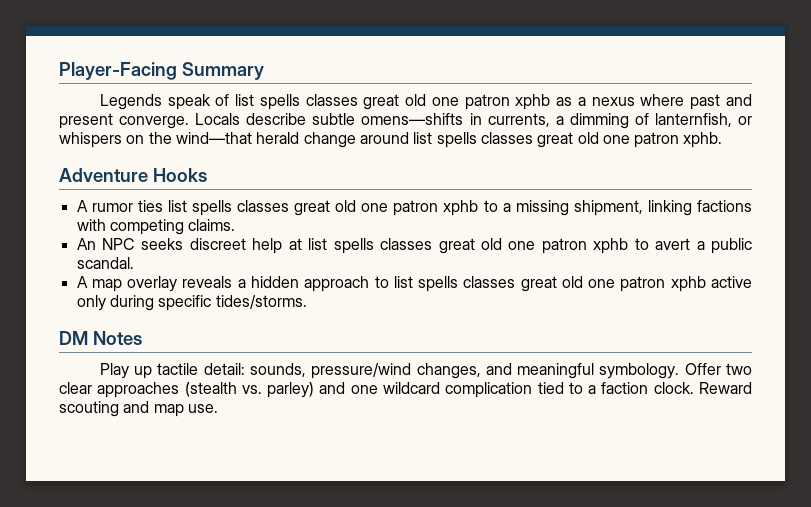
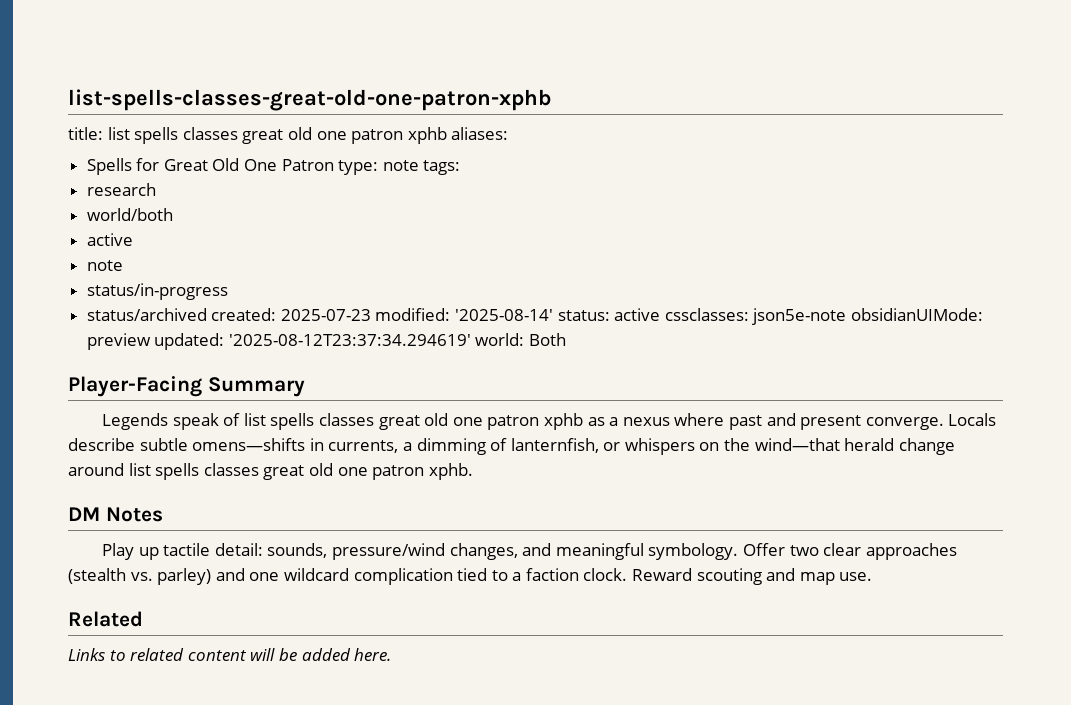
+ list-spells-classes-great-old-one-patron-xphb
+ title: list spells classes great old one patron xphb aliases:
+ Spells for Great Old One Patron type: note tags:
+ research
+ world/both
+ active
+ note
+ status/in-progress
+ status/archived created: 2025-07-23 modified: '2025-08-14' status: active cssclasses: json5e-note obsidianUIMode: preview updated: '2025-08-12T23:37:34.294619' world: Both
- Adventure Hooks
- A rumor ties list spells classes great old one patron xphb to a missing shipment, linking factions with competing claims.
- An NPC seeks discreet help at list spells classes great old one patron xphb to avert a public scandal.
- A map overlay reveals a hidden approach to list spells classes great old one patron xphb active only during specific tides/storms.
+ Related
+ Links to related content will be added here.

